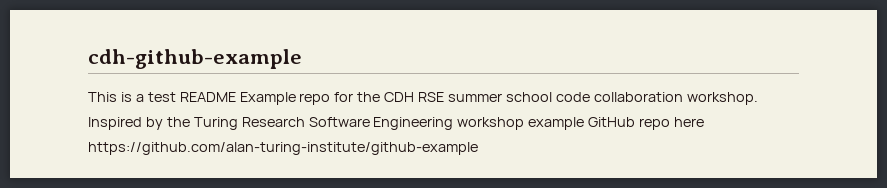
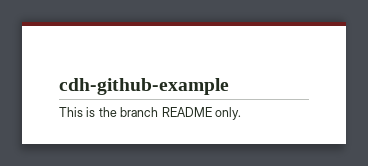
- This is a test README Example repo for the CDH RSE summer school code collaboration workshop. Inspired by the Turing Research Software Engineering workshop example GitHub repo here https://github.com/alan-turing-institute/github-example
+ This is the branch README only.

